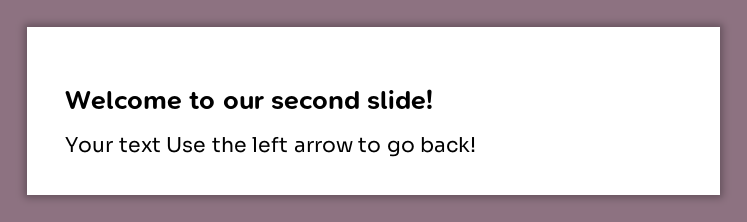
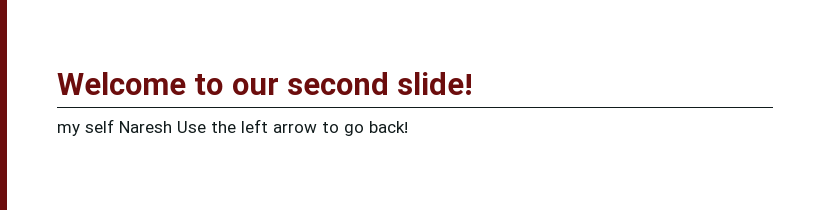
- Your text Use the left arrow to go back!
+ my self Naresh Use the left arrow to go back!

